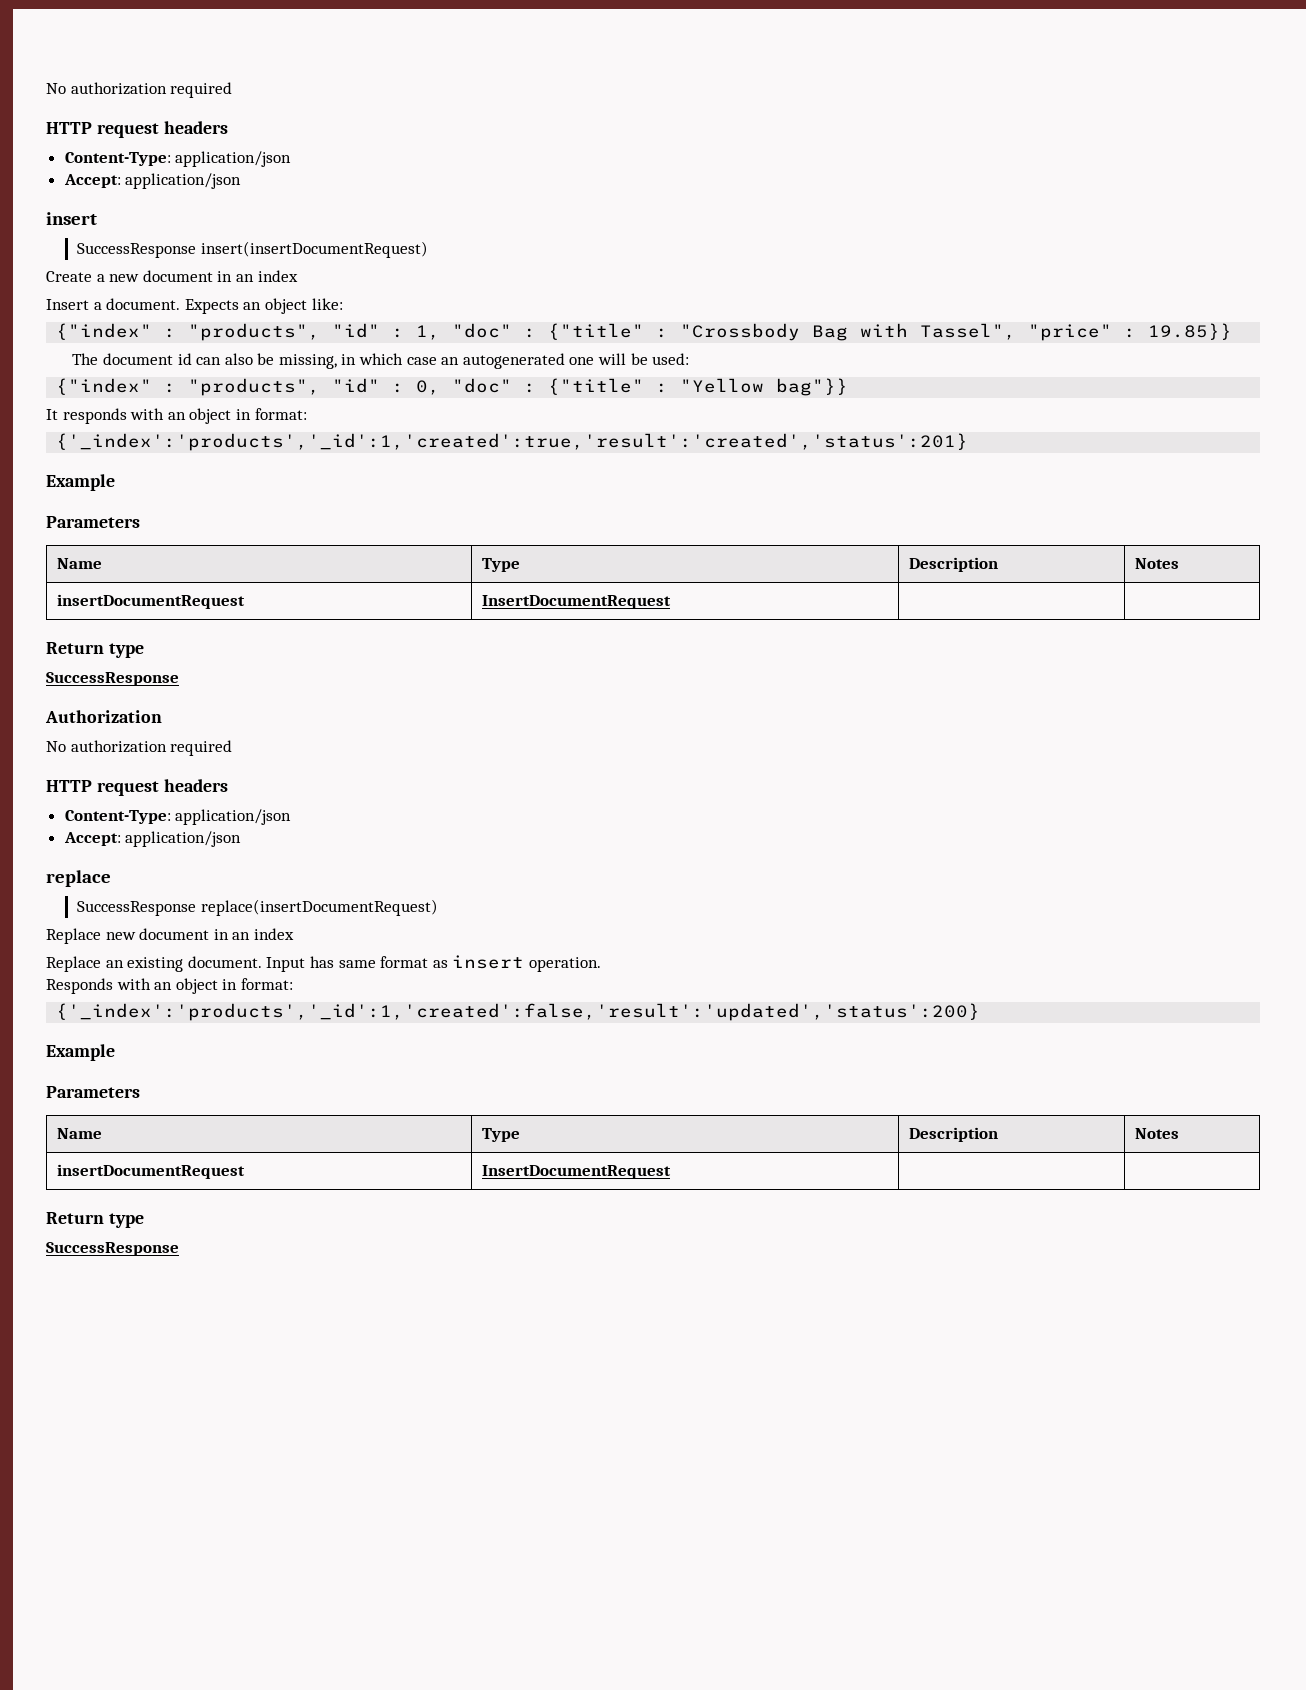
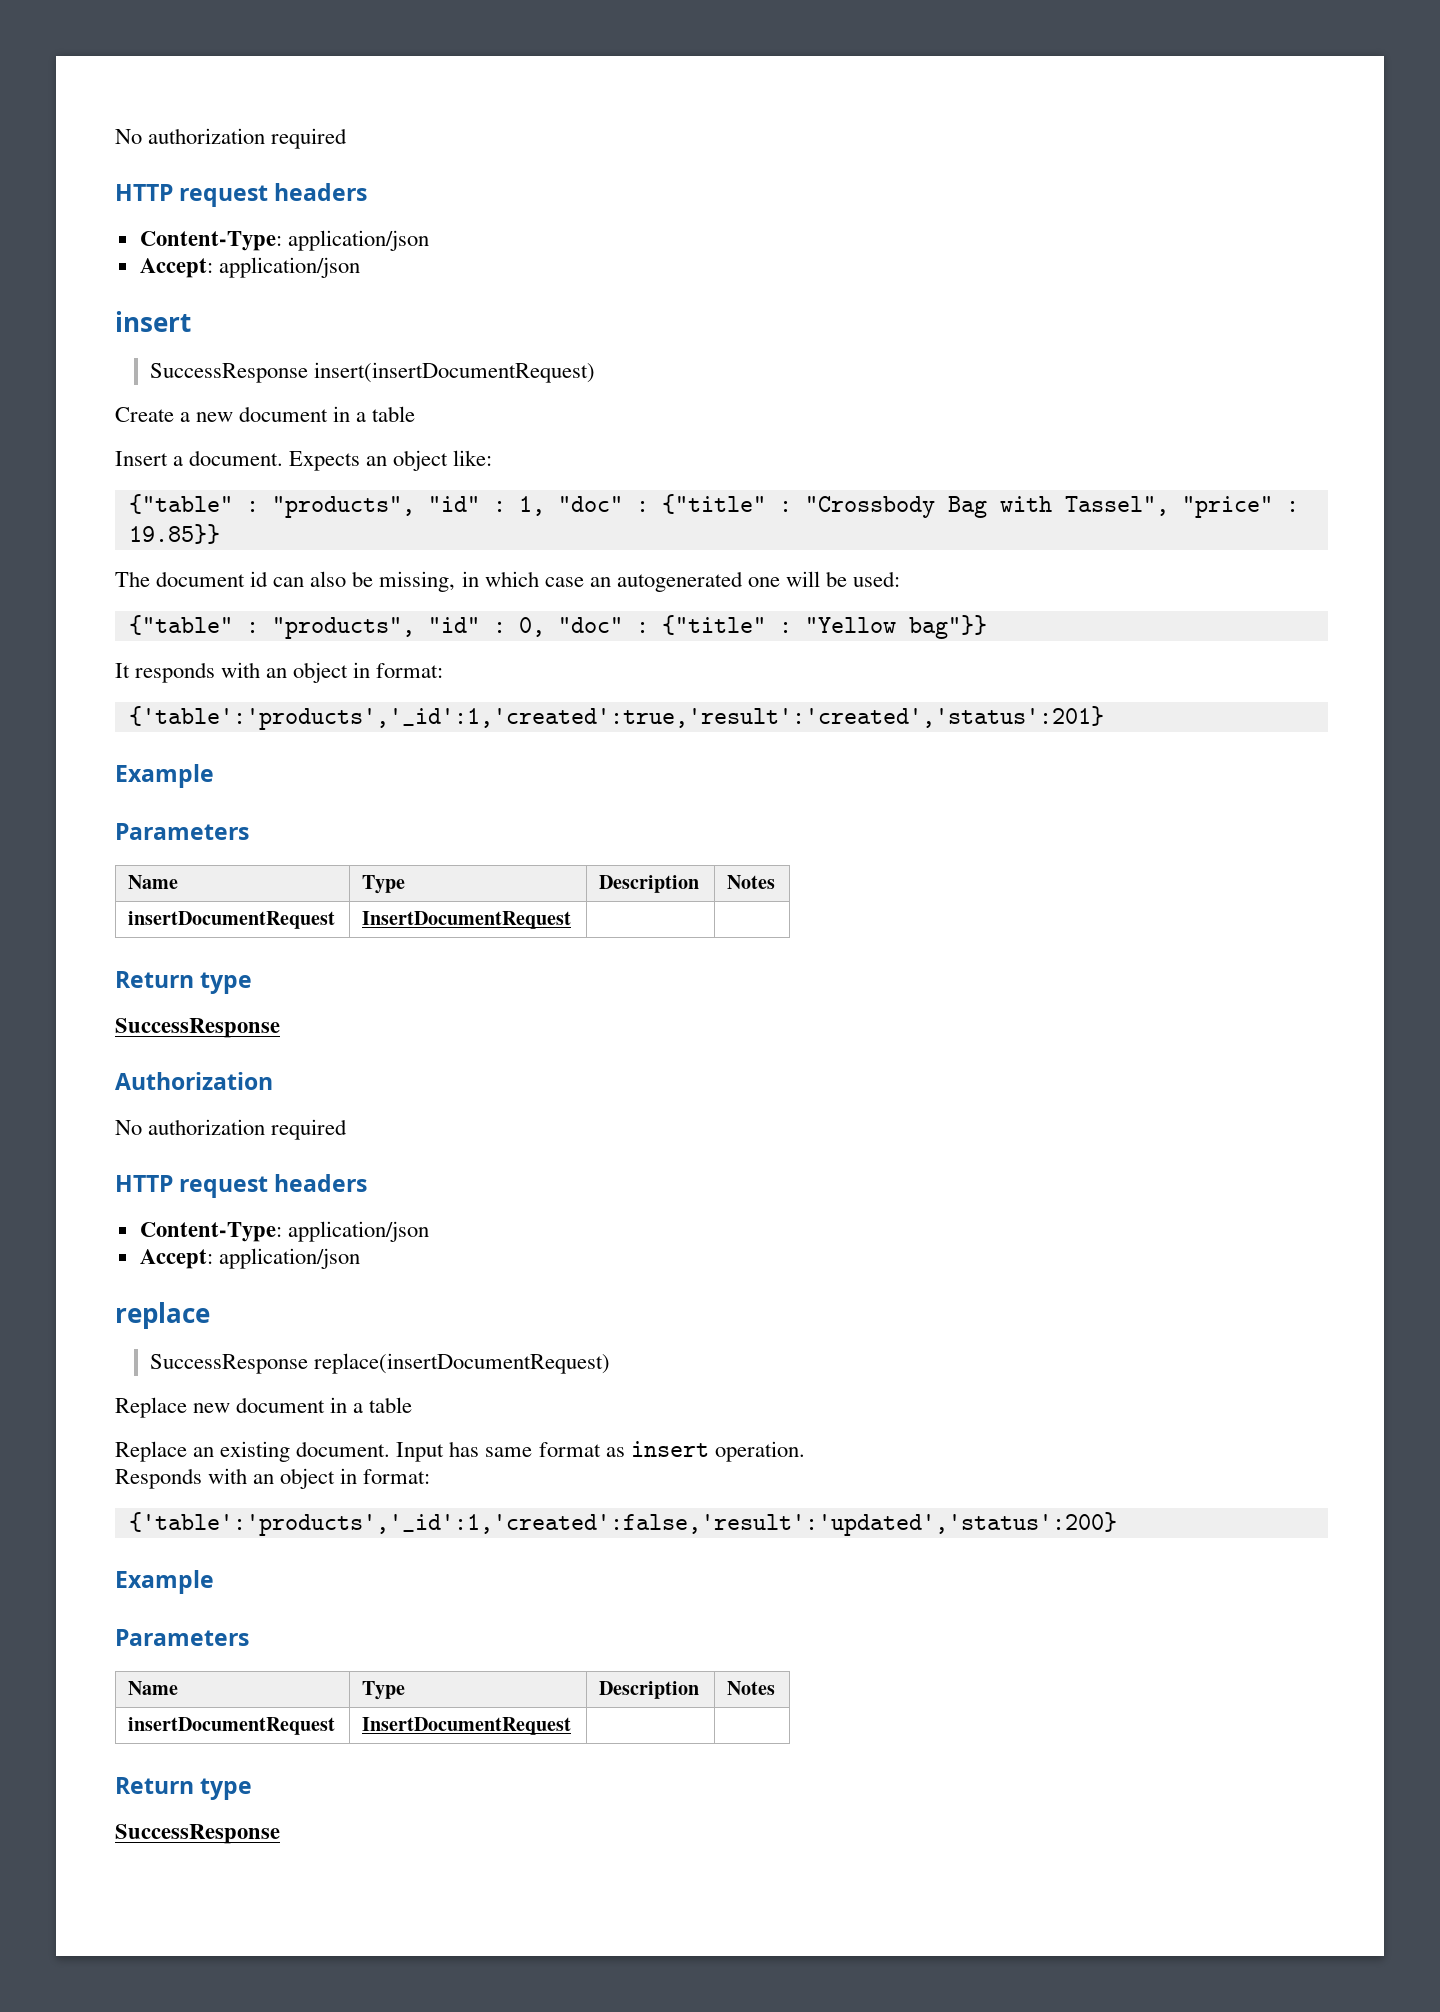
- Create a new document in an index
+ Create a new document in a table
- {"index" : "products", "id" : 1, "doc" : {"title" : "Crossbody Bag with Tassel", "price" : 19.85}}
+ {"table" : "products", "id" : 1, "doc" : {"title" : "Crossbody Bag with Tassel", "price" : 19.85}}
- {"index" : "products", "id" : 0, "doc" : {"title" : "Yellow bag"}}
+ {"table" : "products", "id" : 0, "doc" : {"title" : "Yellow bag"}}
- {'_index':'products','_id':1,'created':true,'result':'created','status':201}
+ {'table':'products','_id':1,'created':true,'result':'created','status':201}
- Replace new document in an index
+ Replace new document in a table
- {'_index':'products','_id':1,'created':false,'result':'updated','status':200}
+ {'table':'products','_id':1,'created':false,'result':'updated','status':200}

